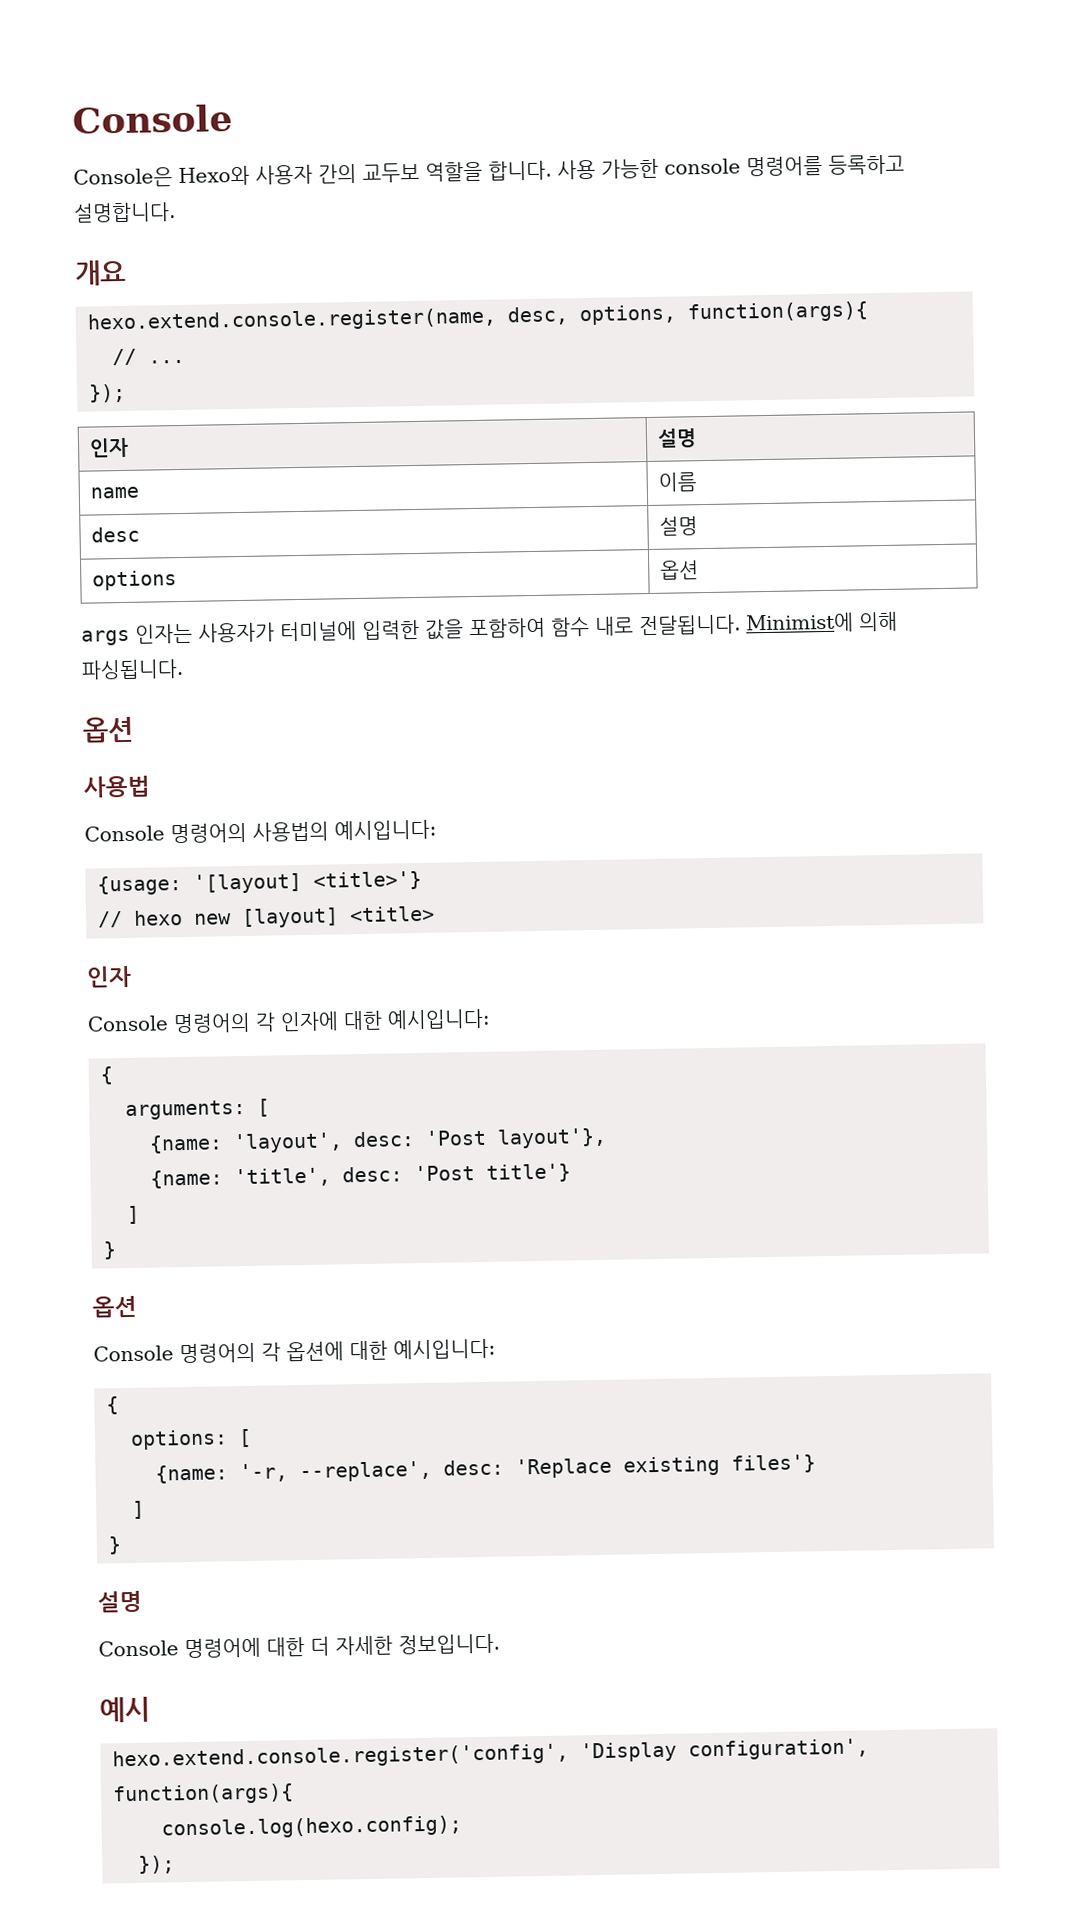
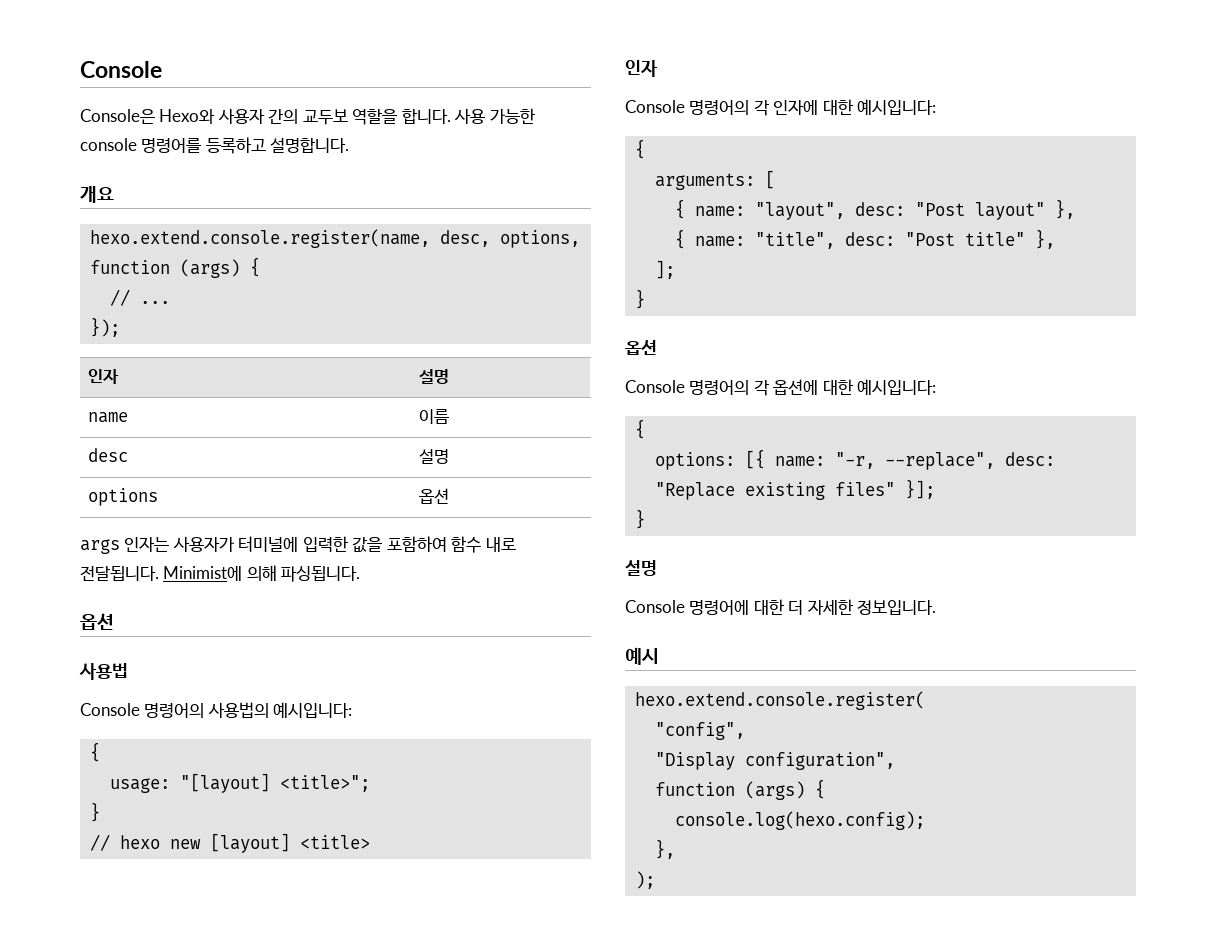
- hexo.extend.console.register(name, desc, options, function(args){
+ hexo.extend.console.register(name, desc, options, function (args) {
  Console 명령어의 사용법의 예시입니다:
- {usage: '[layout] <title>'}
+ {
+ usage: "[layout] <title>";
+ }
- {name: 'layout', desc: 'Post layout'},
- {name: 'title', desc: 'Post title'}
- ]
+ { name: "layout", desc: "Post layout" },
+ { name: "title", desc: "Post title" },
+ ];
- options: [
- {name: '-r, --replace', desc: 'Replace existing files'}
- ]
+ options: [{ name: "-r, --replace", desc: "Replace existing files" }];
- hexo.extend.console.register('config', 'Display configuration', function(args){
+ hexo.extend.console.register(
+ "config",
+ "Display configuration",
+ function (args) {
  console.log(hexo.config);
- });
+ },
+ );

